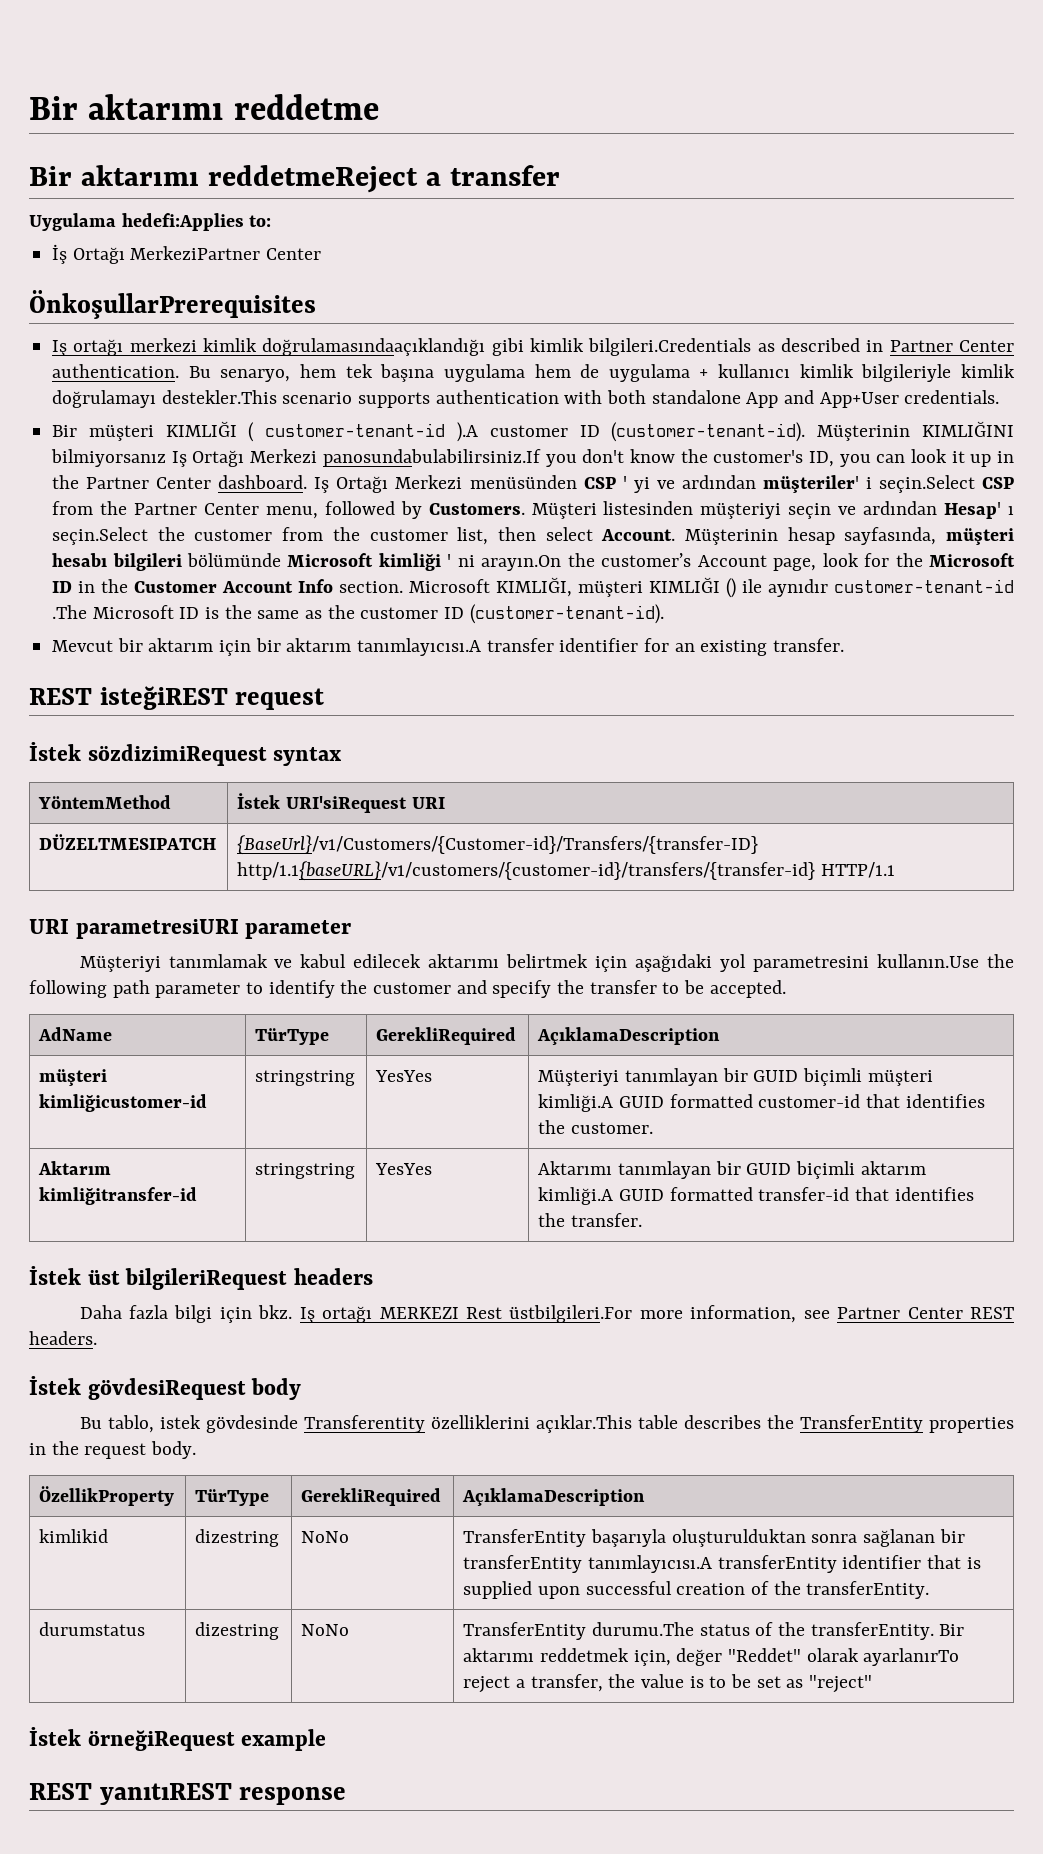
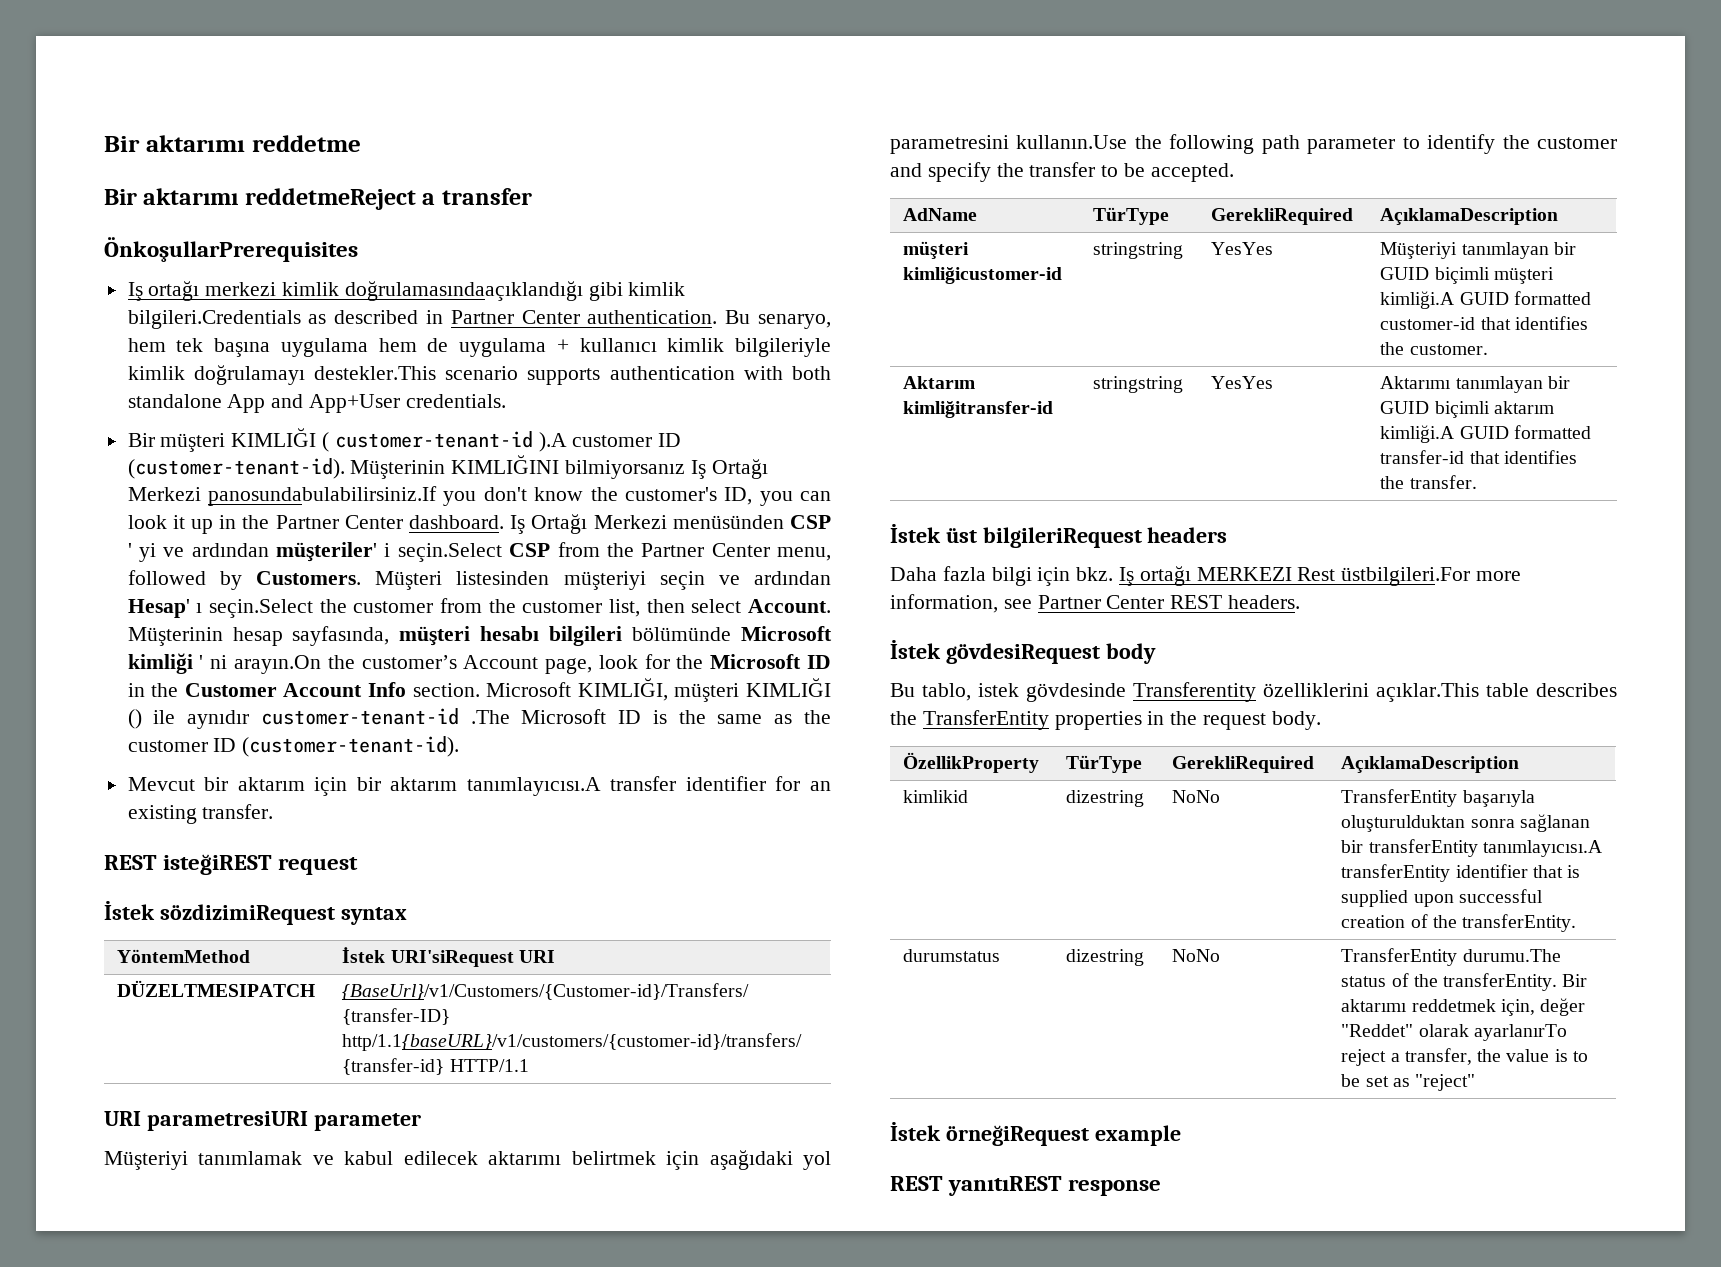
- Uygulama hedefi:Applies to:
- İş Ortağı MerkeziPartner Center

